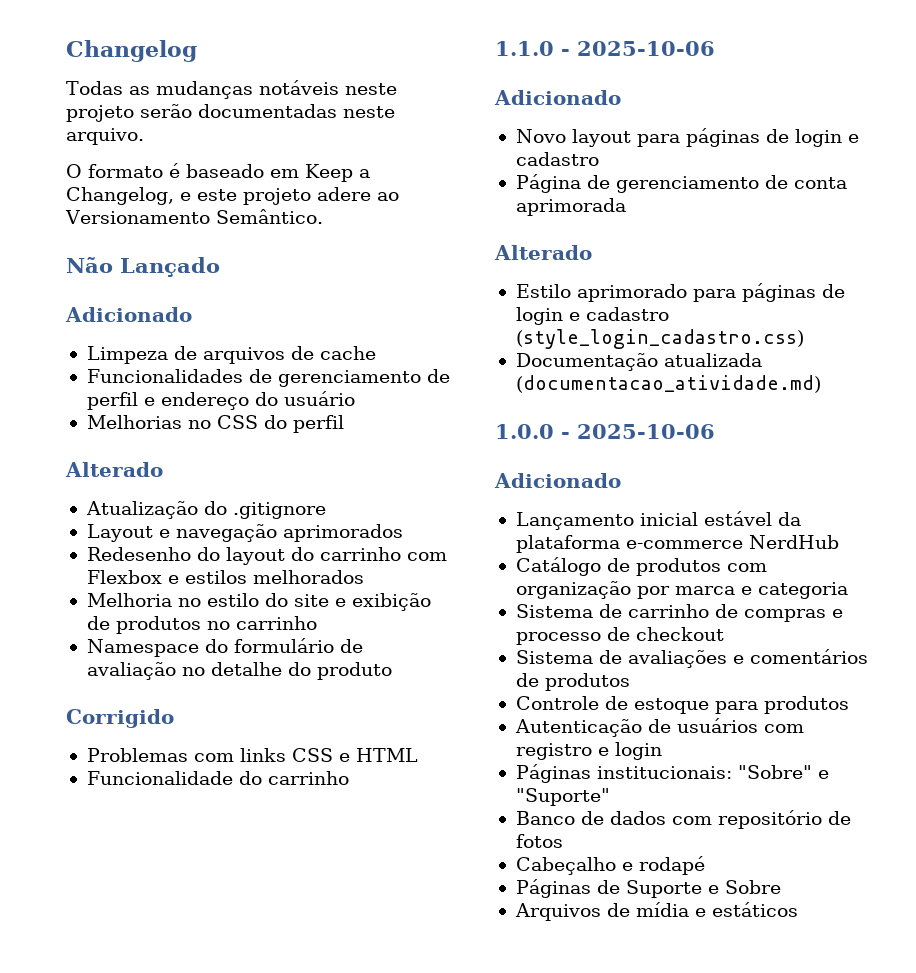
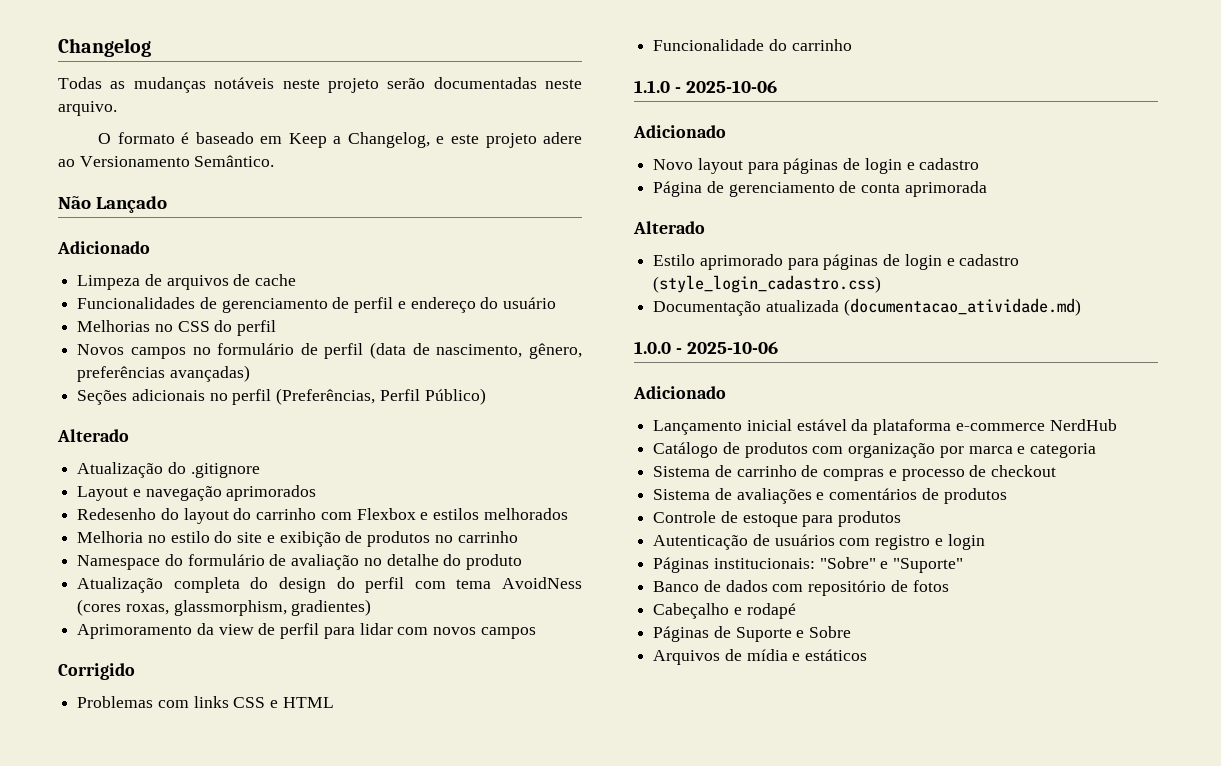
+ Novos campos no formulário de perfil (data de nascimento, gênero, preferências avançadas)
+ Seções adicionais no perfil (Preferências, Perfil Público)
+ Atualização completa do design do perfil com tema AvoidNess (cores roxas, glassmorphism, gradientes)
+ Aprimoramento da view de perfil para lidar com novos campos

